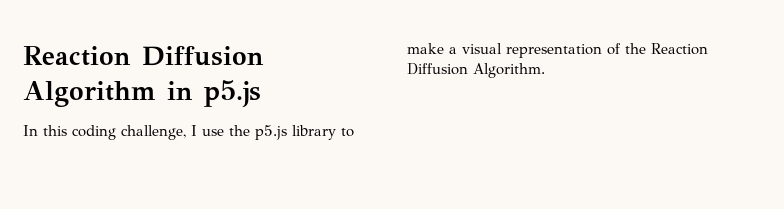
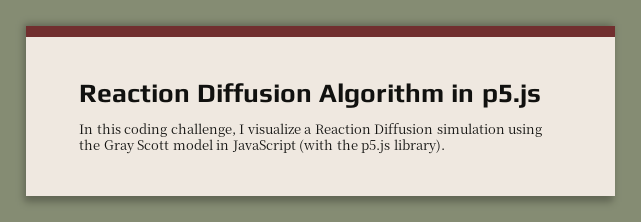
- In this coding challenge, I use the p5.js library to make a visual representation of the Reaction Diffusion Algorithm.
+ In this coding challenge, I visualize a Reaction Diffusion simulation using the Gray Scott model in JavaScript (with the p5.js library).

